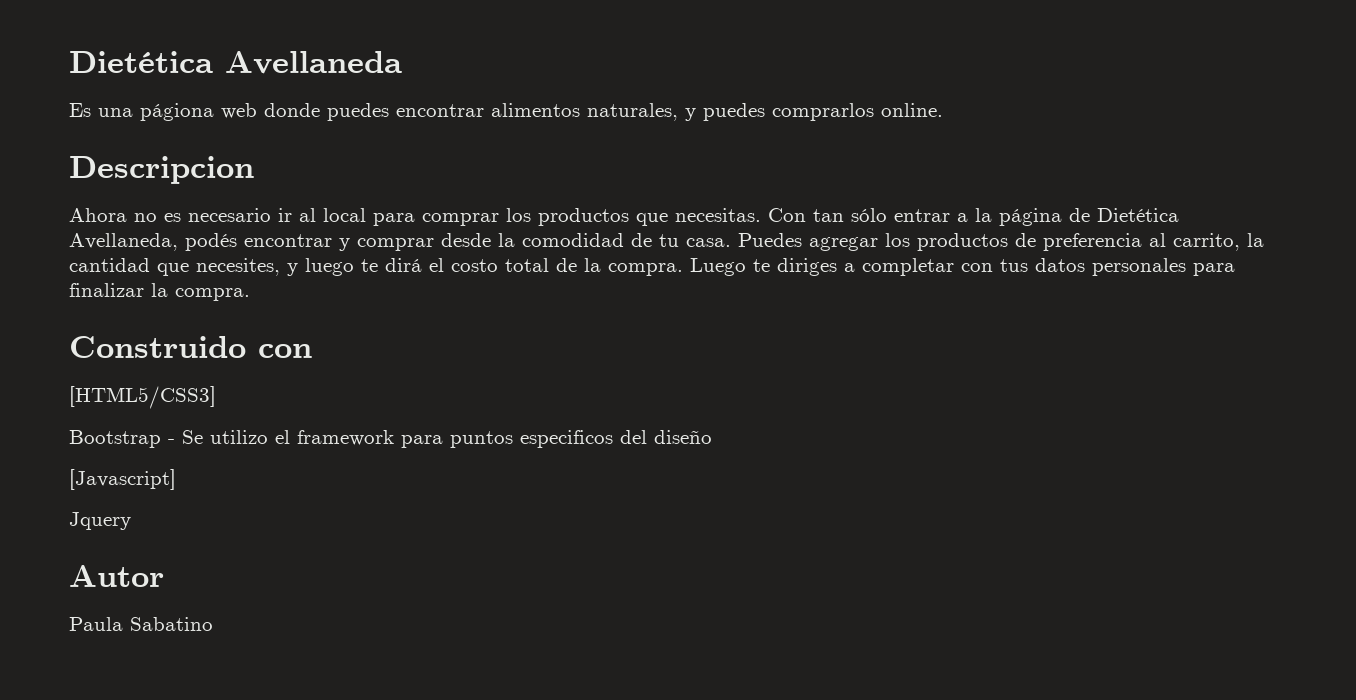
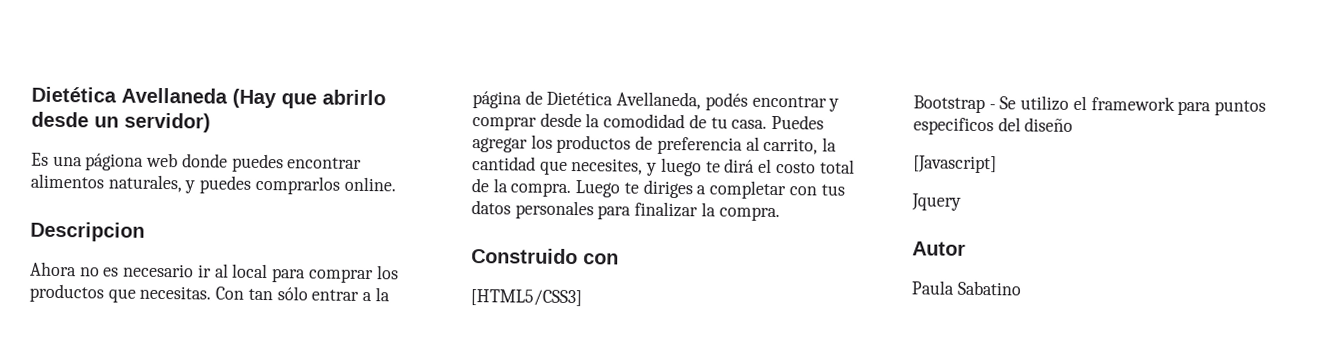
- Dietética Avellaneda
+ Dietética Avellaneda (Hay que abrirlo desde un servidor)

